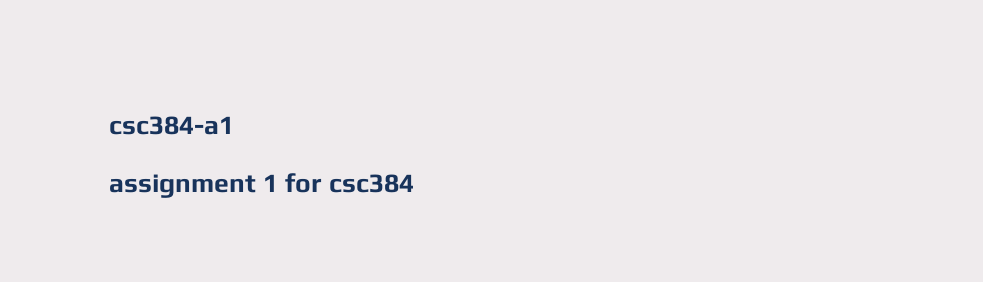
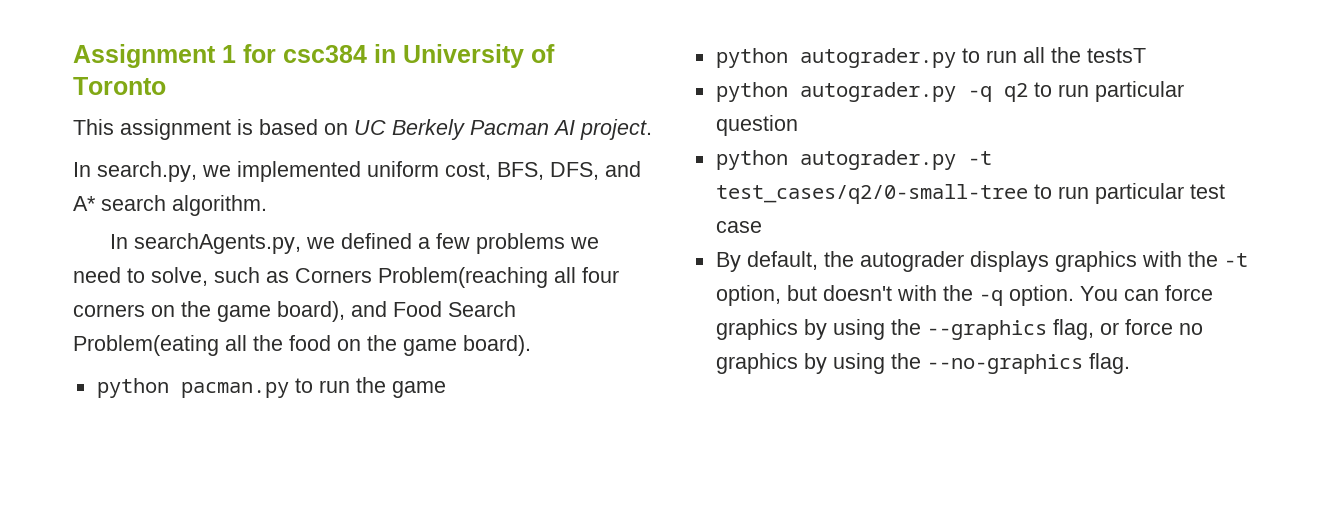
- csc384-a1
- assignment 1 for csc384
+ Assignment 1 for csc384 in University of Toronto
+ This assignment is based on UC Berkely Pacman AI project.
+ In search.py, we implemented uniform cost, BFS, DFS, and A* search algorithm.
+ In searchAgents.py, we defined a few problems we need to solve, such as Corners Problem(reaching all four corners on the game board), and Food Search Problem(eating all the food on the game board).
+ python pacman.py to run the game
+ python autograder.py to run all the testsT
+ python autograder.py -q q2 to run particular question
+ python autograder.py -t test_cases/q2/0-small-tree to run particular test case
+ By default, the autograder displays graphics with the -t option, but doesn't with the -q option. You can force graphics by using the --graphics flag, or force no graphics by using the --no-graphics flag.

